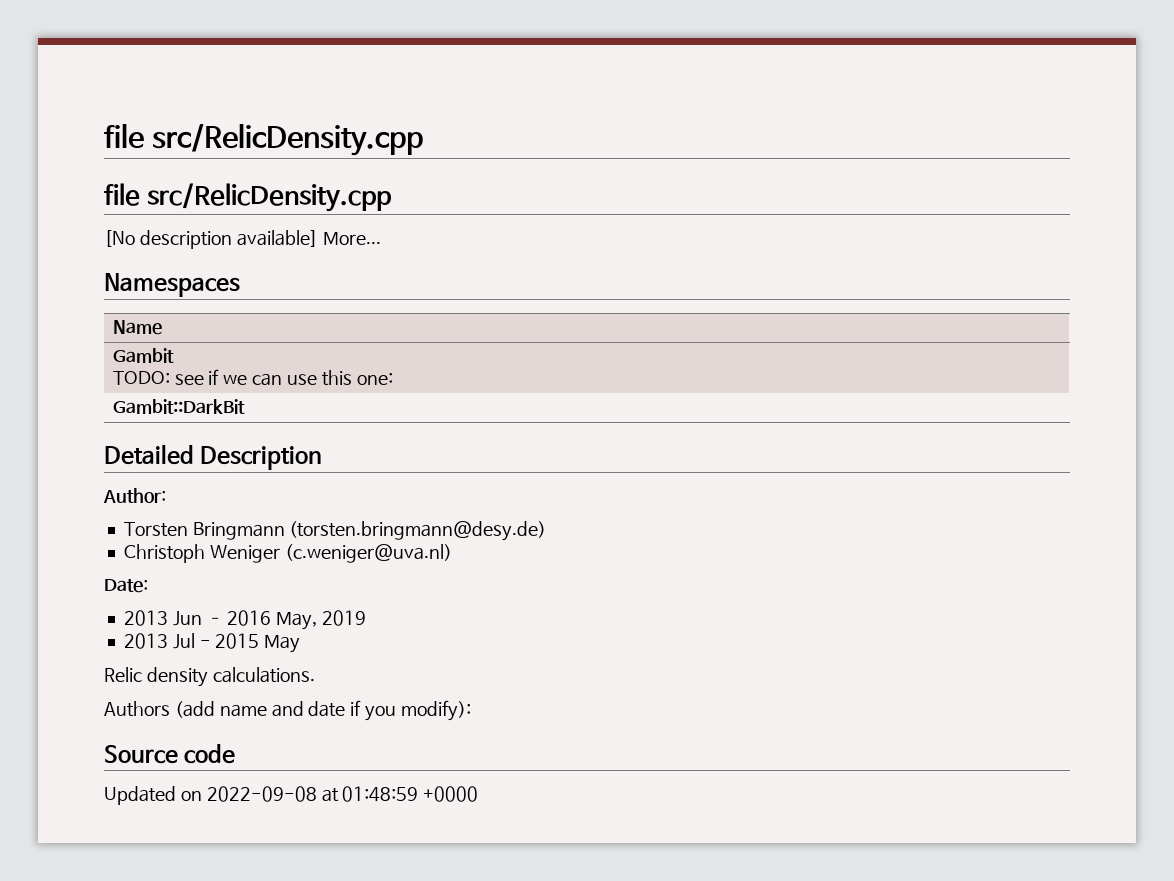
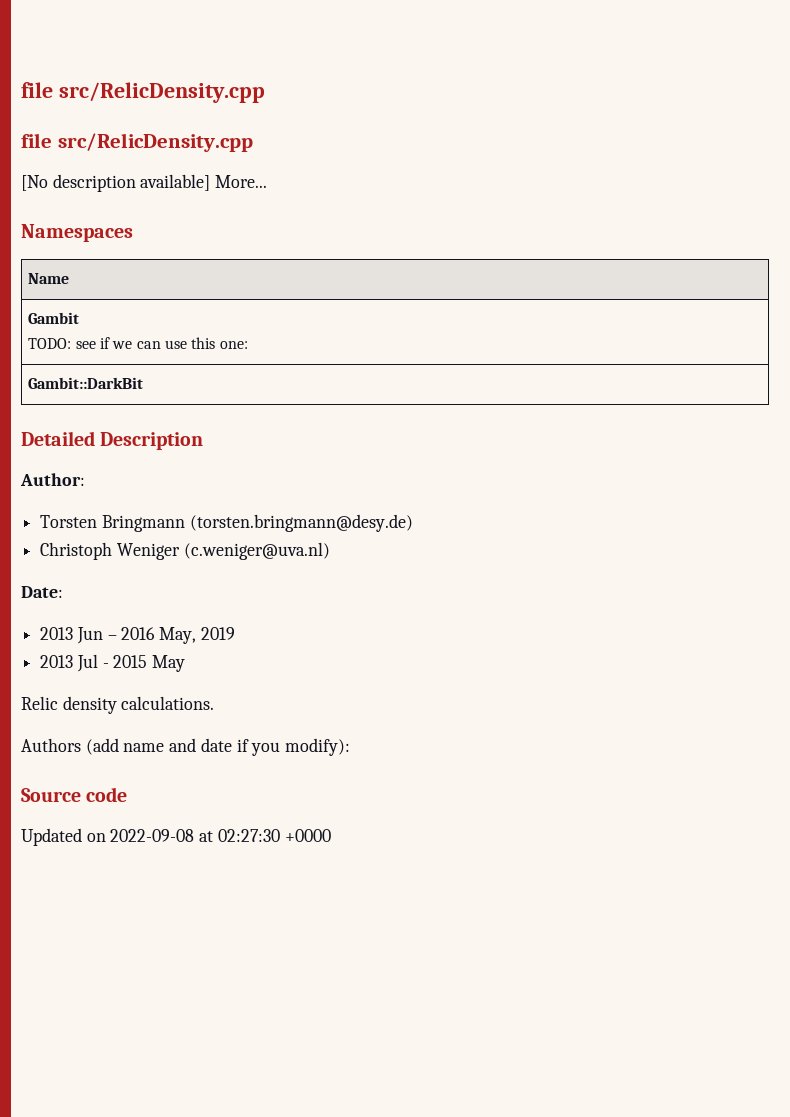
- Updated on 2022-09-08 at 01:48:59 +0000
+ Updated on 2022-09-08 at 02:27:30 +0000

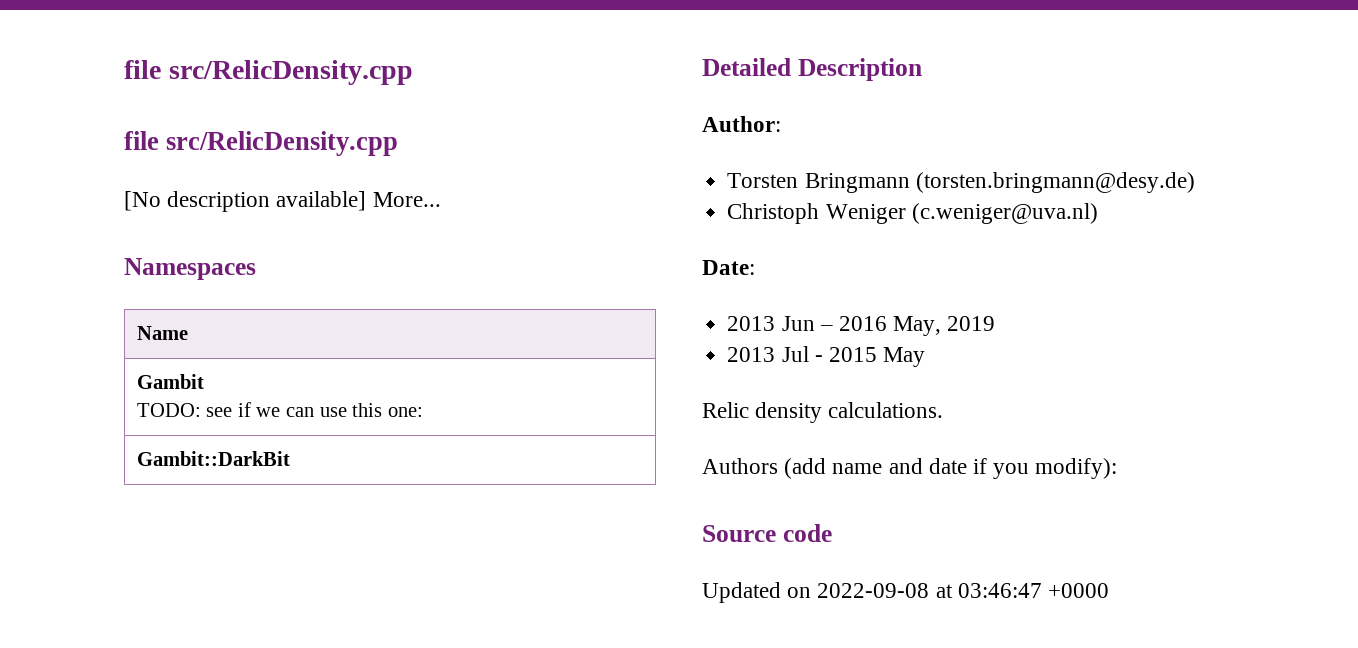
- Updated on 2022-09-08 at 02:27:30 +0000
+ Updated on 2022-09-08 at 03:46:47 +0000

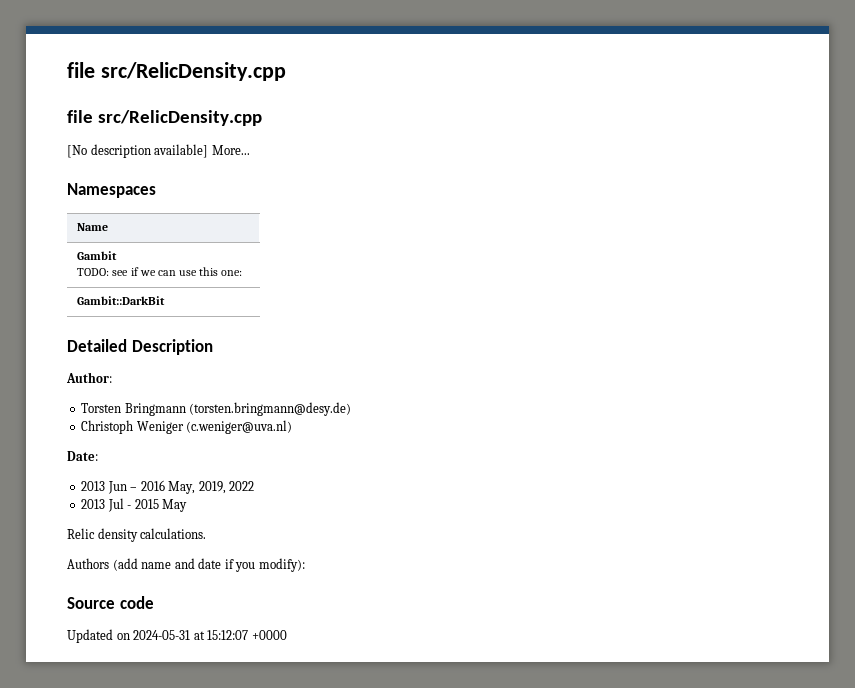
- 2013 Jun – 2016 May, 2019
+ 2013 Jun – 2016 May, 2019, 2022
- Updated on 2022-09-08 at 03:46:47 +0000
+ Updated on 2024-05-31 at 15:12:07 +0000

